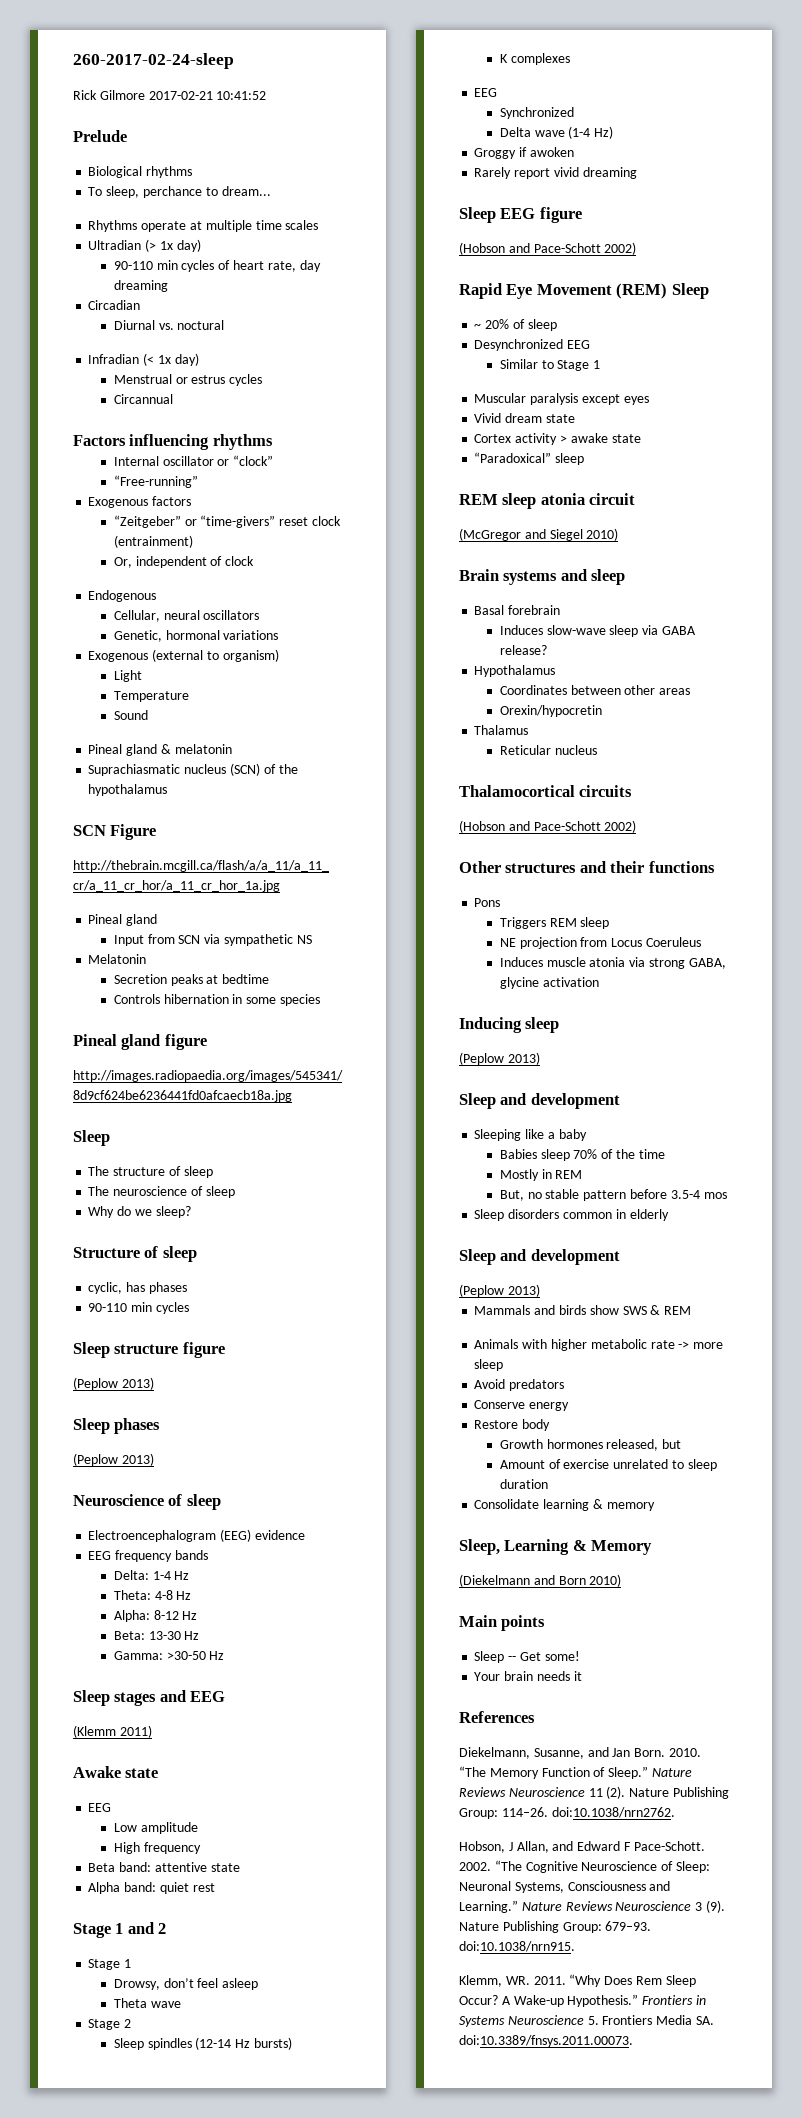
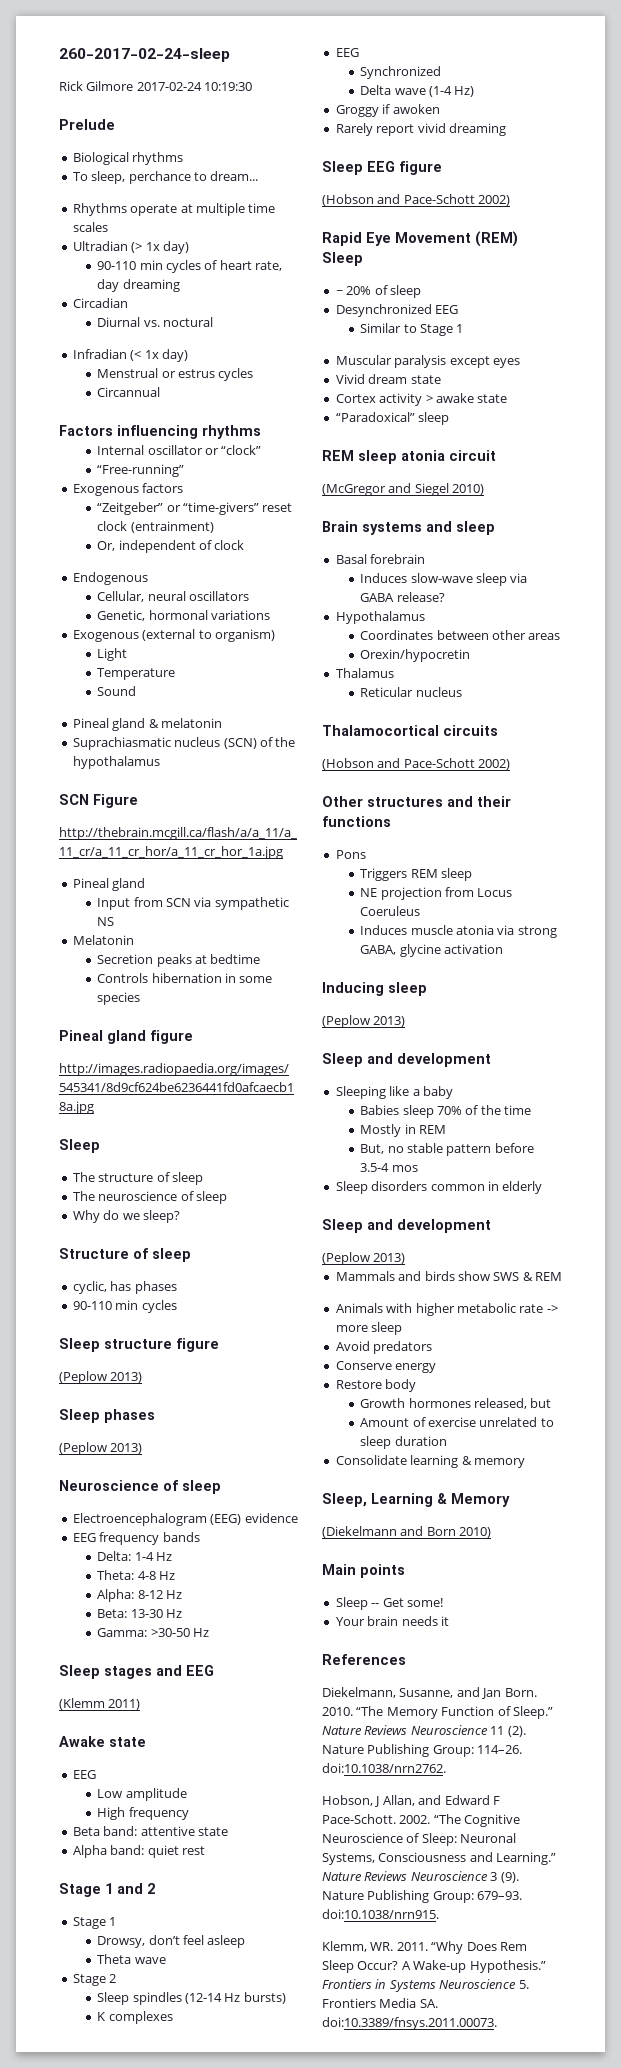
- Rick Gilmore 2017-02-21 10:41:52
+ Rick Gilmore 2017-02-24 10:19:30

